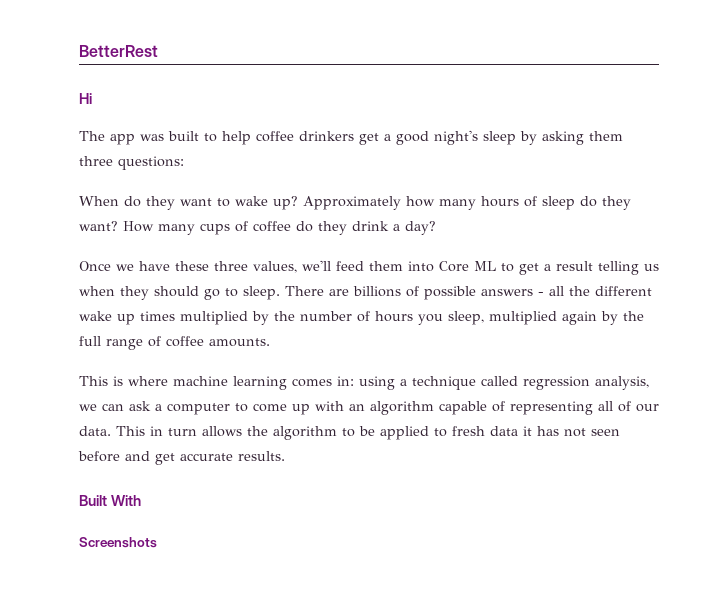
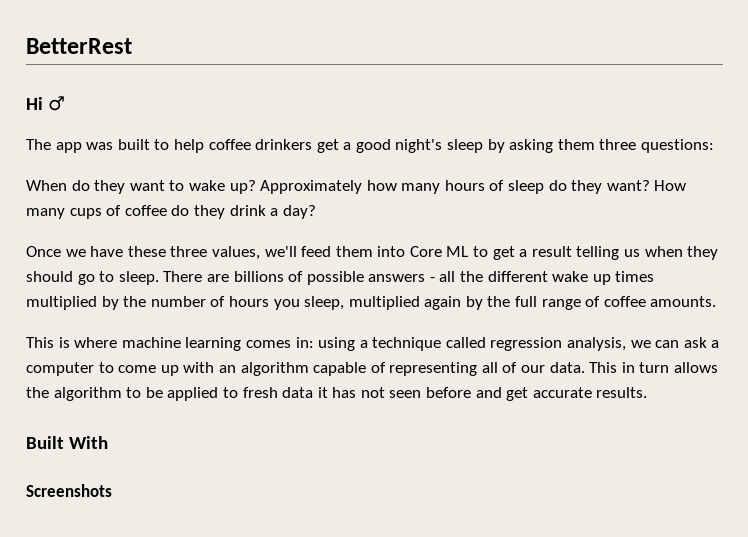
- Hi
+ Hi ♂

